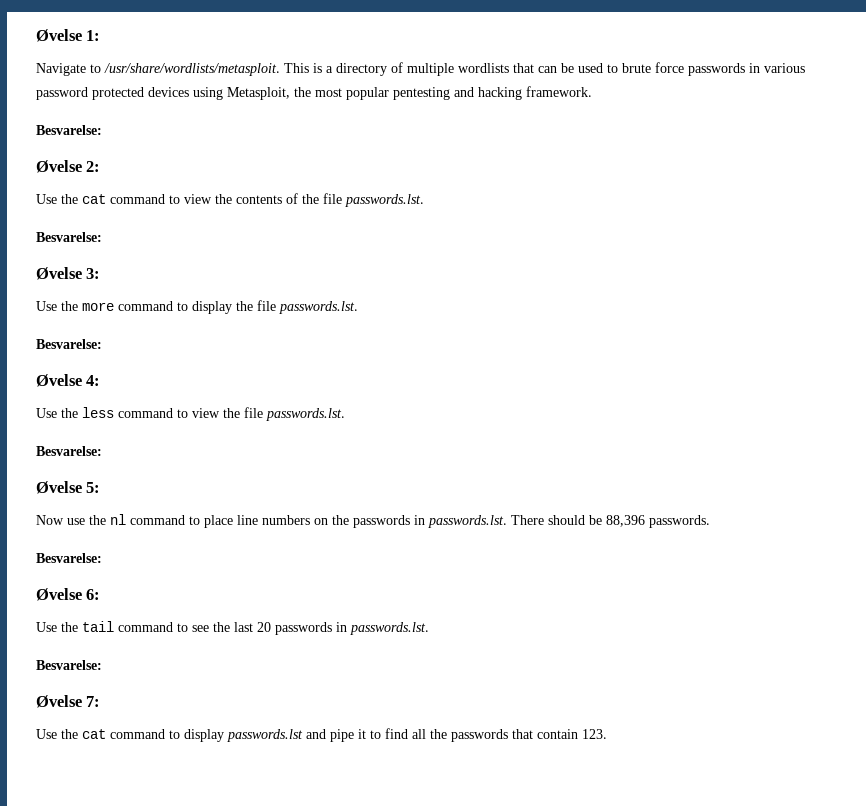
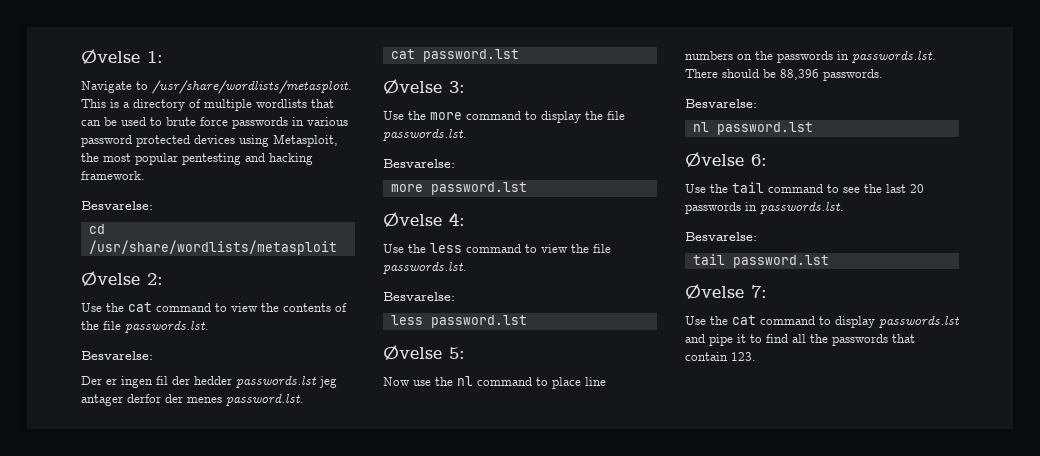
+ cd /usr/share/wordlists/metasploit
+ Der er ingen fil der hedder passwords.lst jeg antager derfor der menes password.lst.
+ cat password.lst
+ more password.lst
+ less password.lst
+ nl password.lst
+ tail password.lst

